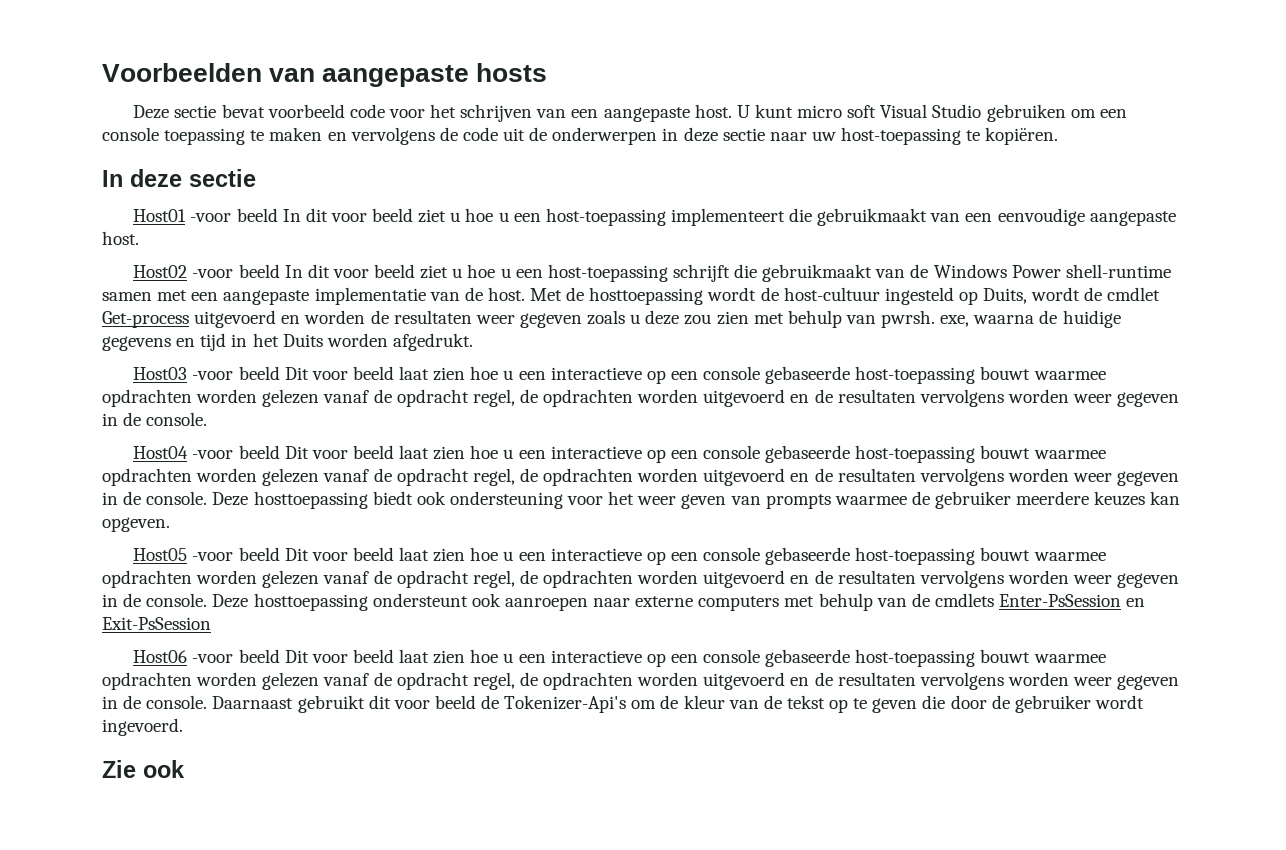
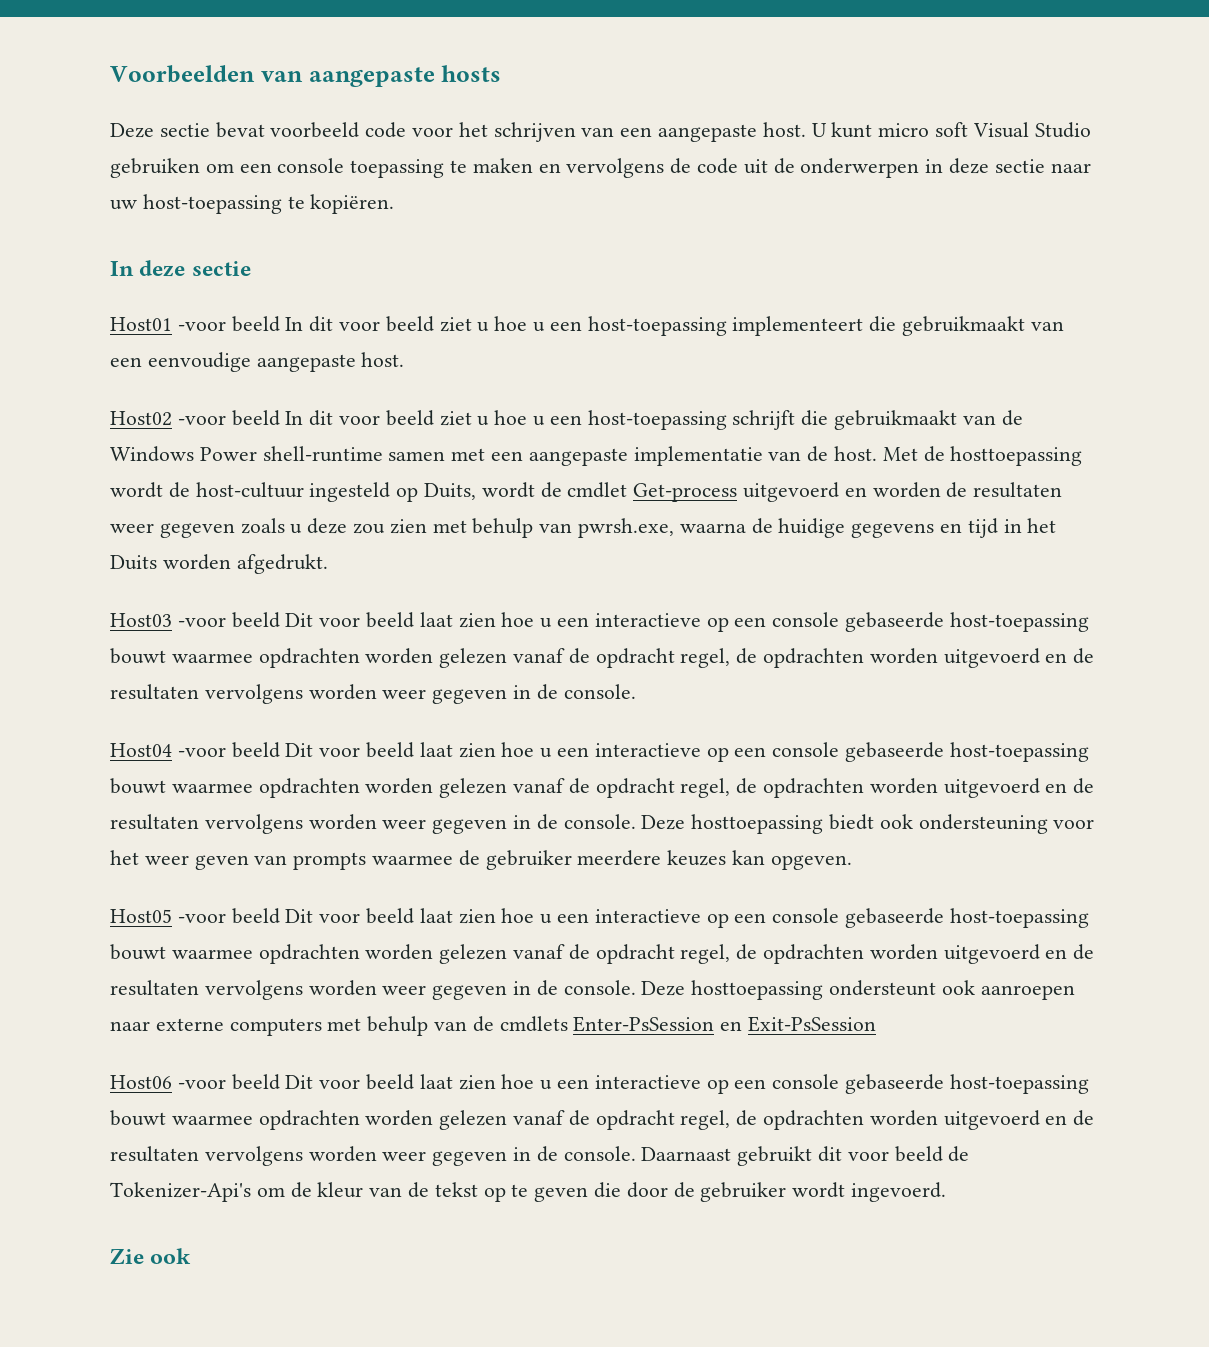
- Met de hosttoepassing wordt de host-cultuur ingesteld op Duits, wordt de cmdlet Get-process uitgevoerd en worden de resultaten weer gegeven zoals u deze zou zien met behulp van pwrsh. exe, waarna de huidige gegevens en tijd in het Duits worden afgedrukt.
+ Met de hosttoepassing wordt de host-cultuur ingesteld op Duits, wordt de cmdlet Get-process uitgevoerd en worden de resultaten weer gegeven zoals u deze zou zien met behulp van pwrsh.exe, waarna de huidige gegevens en tijd in het Duits worden afgedrukt.

